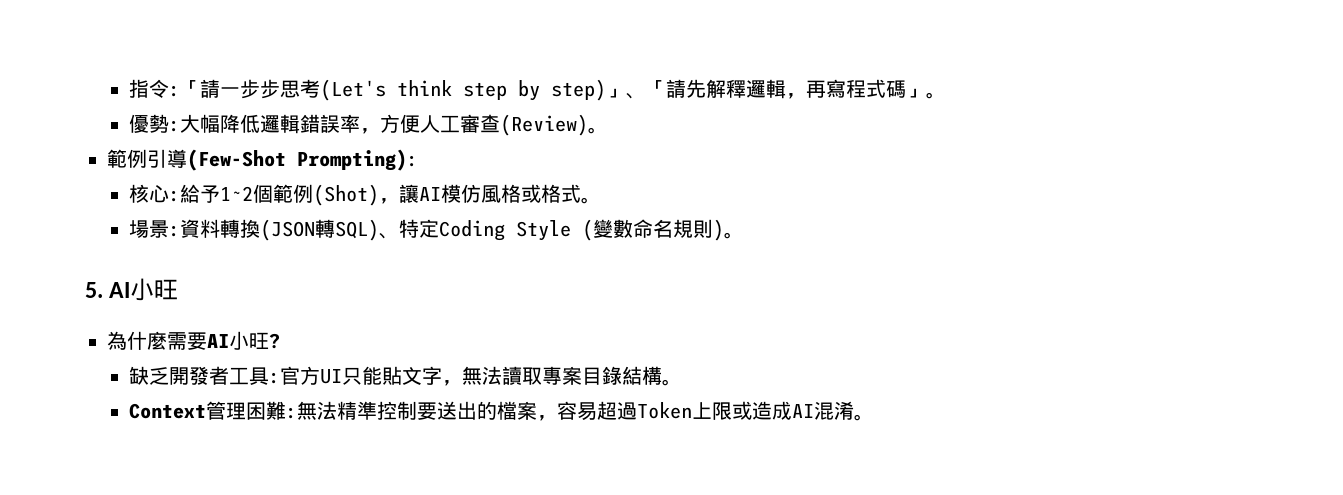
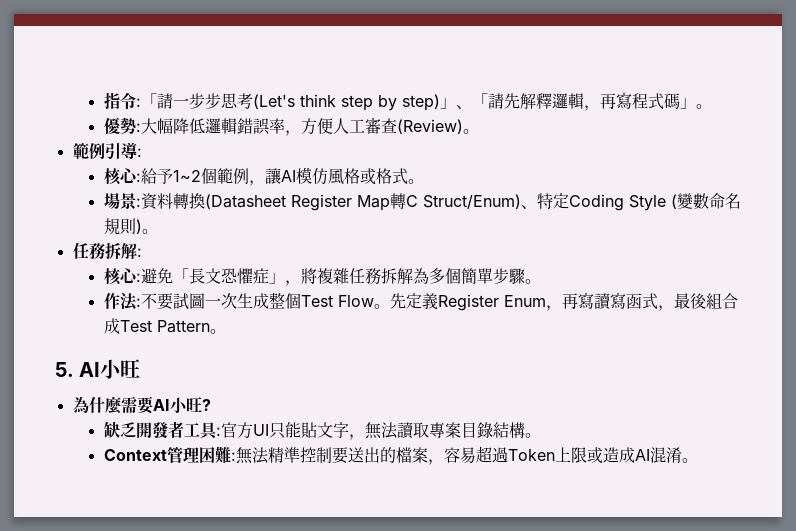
- 範例引導(Few-Shot Prompting):
+ 範例引導:
- 核心:給予1~2個範例(Shot)，讓AI模仿風格或格式。
+ 核心:給予1~2個範例，讓AI模仿風格或格式。
- 場景:資料轉換(JSON轉SQL)、特定Coding Style (變數命名規則)。
+ 場景:資料轉換(Datasheet Register Map轉C Struct/Enum)、特定Coding Style (變數命名規則)。
+ 任務拆解:
+ 核心:避免「長文恐懼症」，將複雜任務拆解為多個簡單步驟。
+ 作法:不要試圖一次生成整個Test Flow。先定義Register Enum，再寫讀寫函式，最後組合成Test Pattern。

